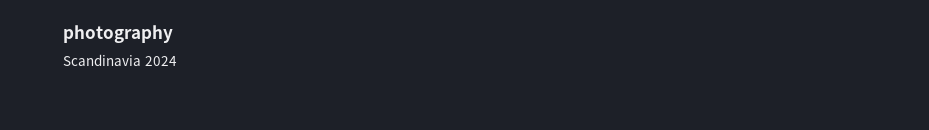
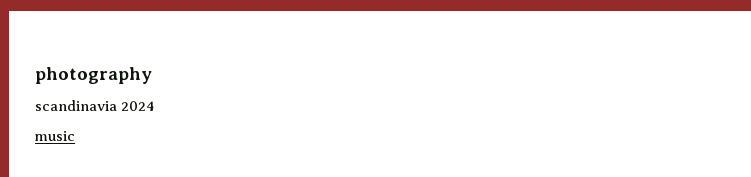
- Scandinavia 2024
+ scandinavia 2024
+ music

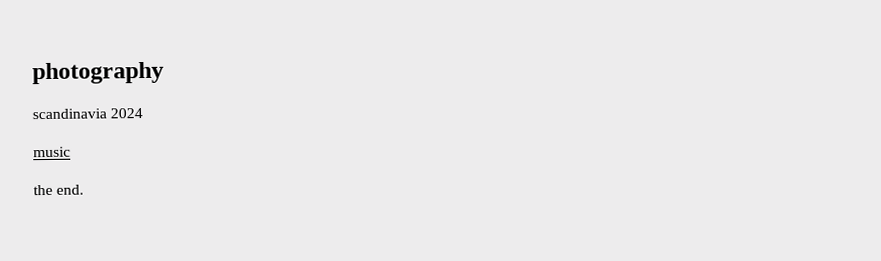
+ the end.

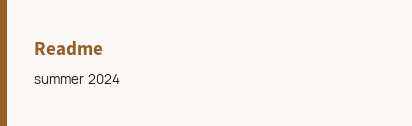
- photography
- scandinavia 2024
+ Readme
+ summer 2024
- music
- the end.

